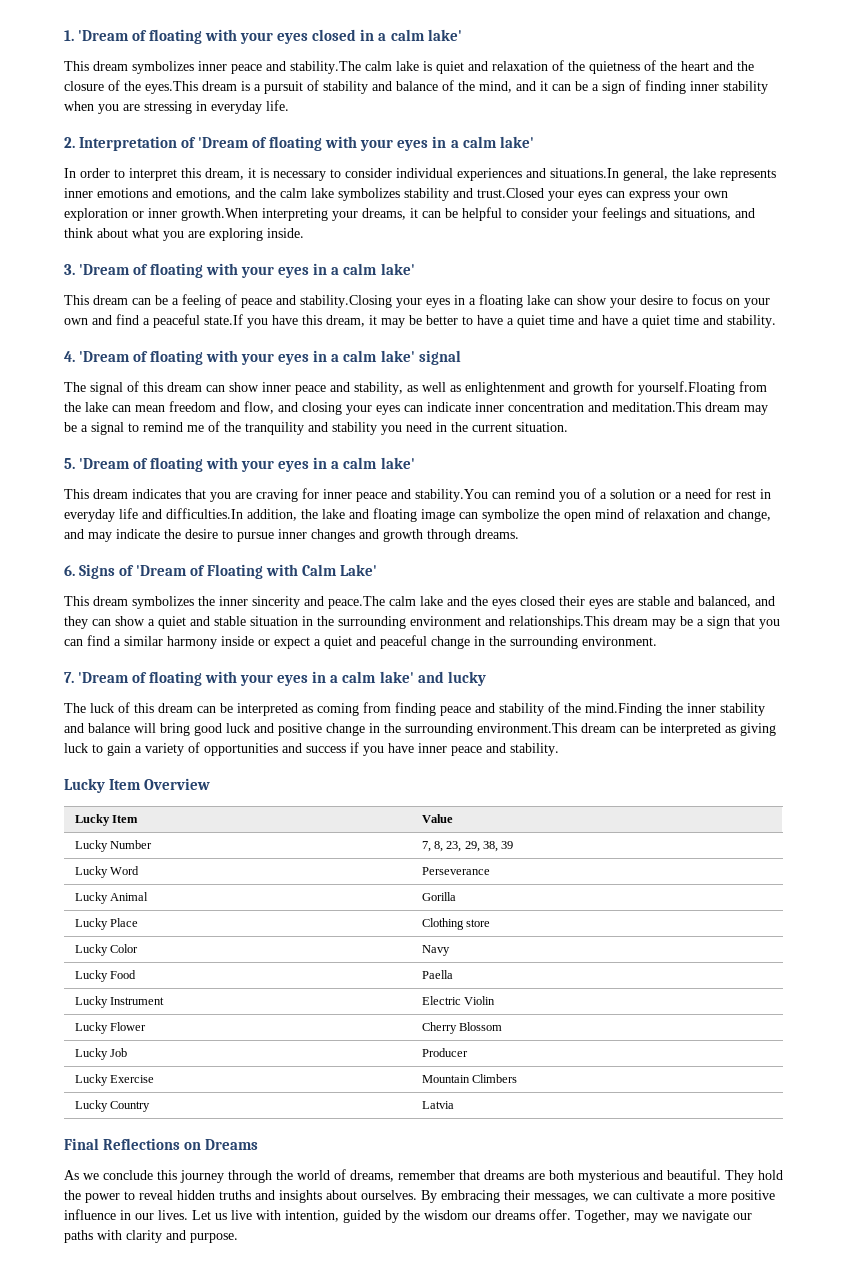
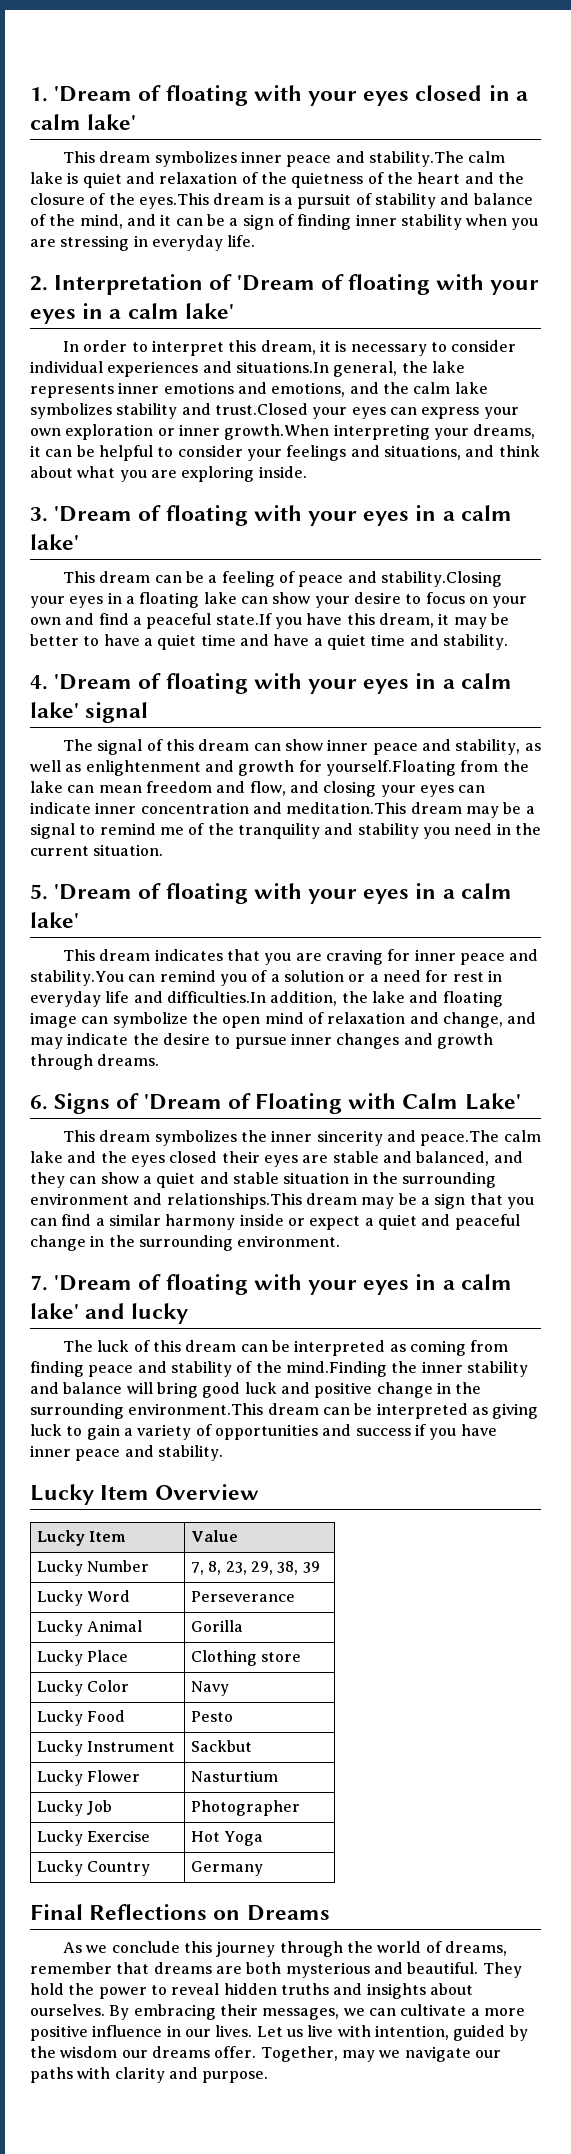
- Lucky Food | Paella
+ Lucky Food | Pesto
- Lucky Instrument | Electric Violin
+ Lucky Instrument | Sackbut
- Lucky Flower | Cherry Blossom
+ Lucky Flower | Nasturtium
- Lucky Job | Producer
+ Lucky Job | Photographer
- Lucky Exercise | Mountain Climbers
+ Lucky Exercise | Hot Yoga
- Lucky Country | Latvia
+ Lucky Country | Germany

